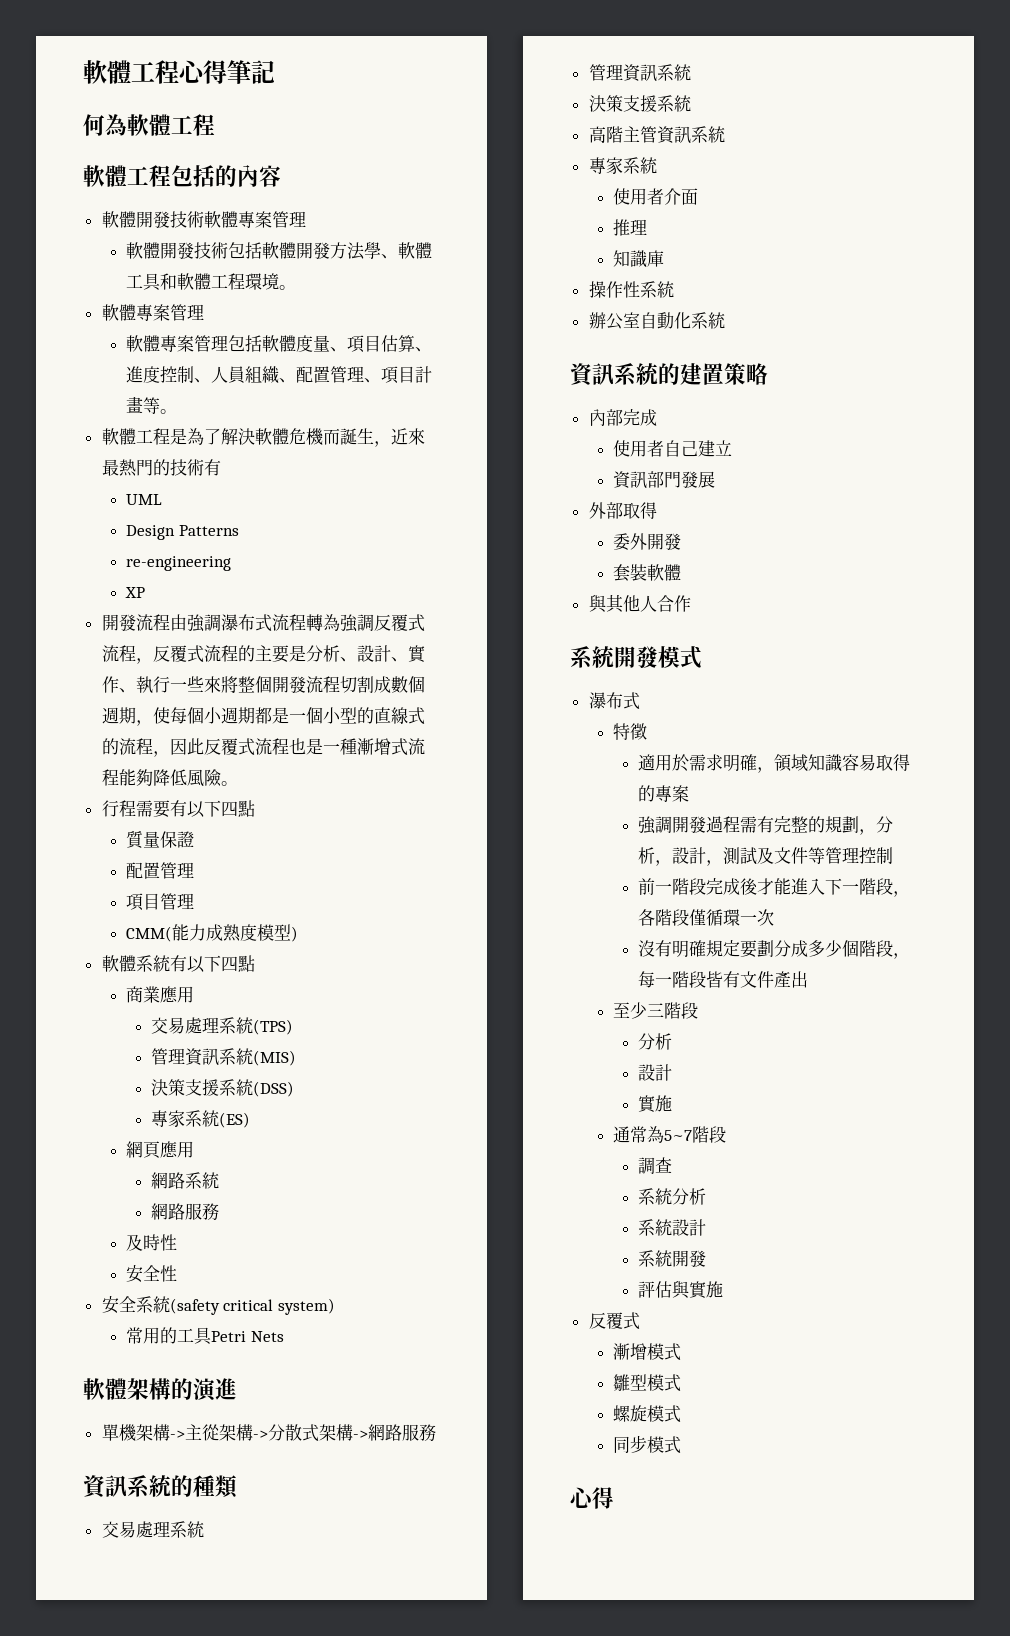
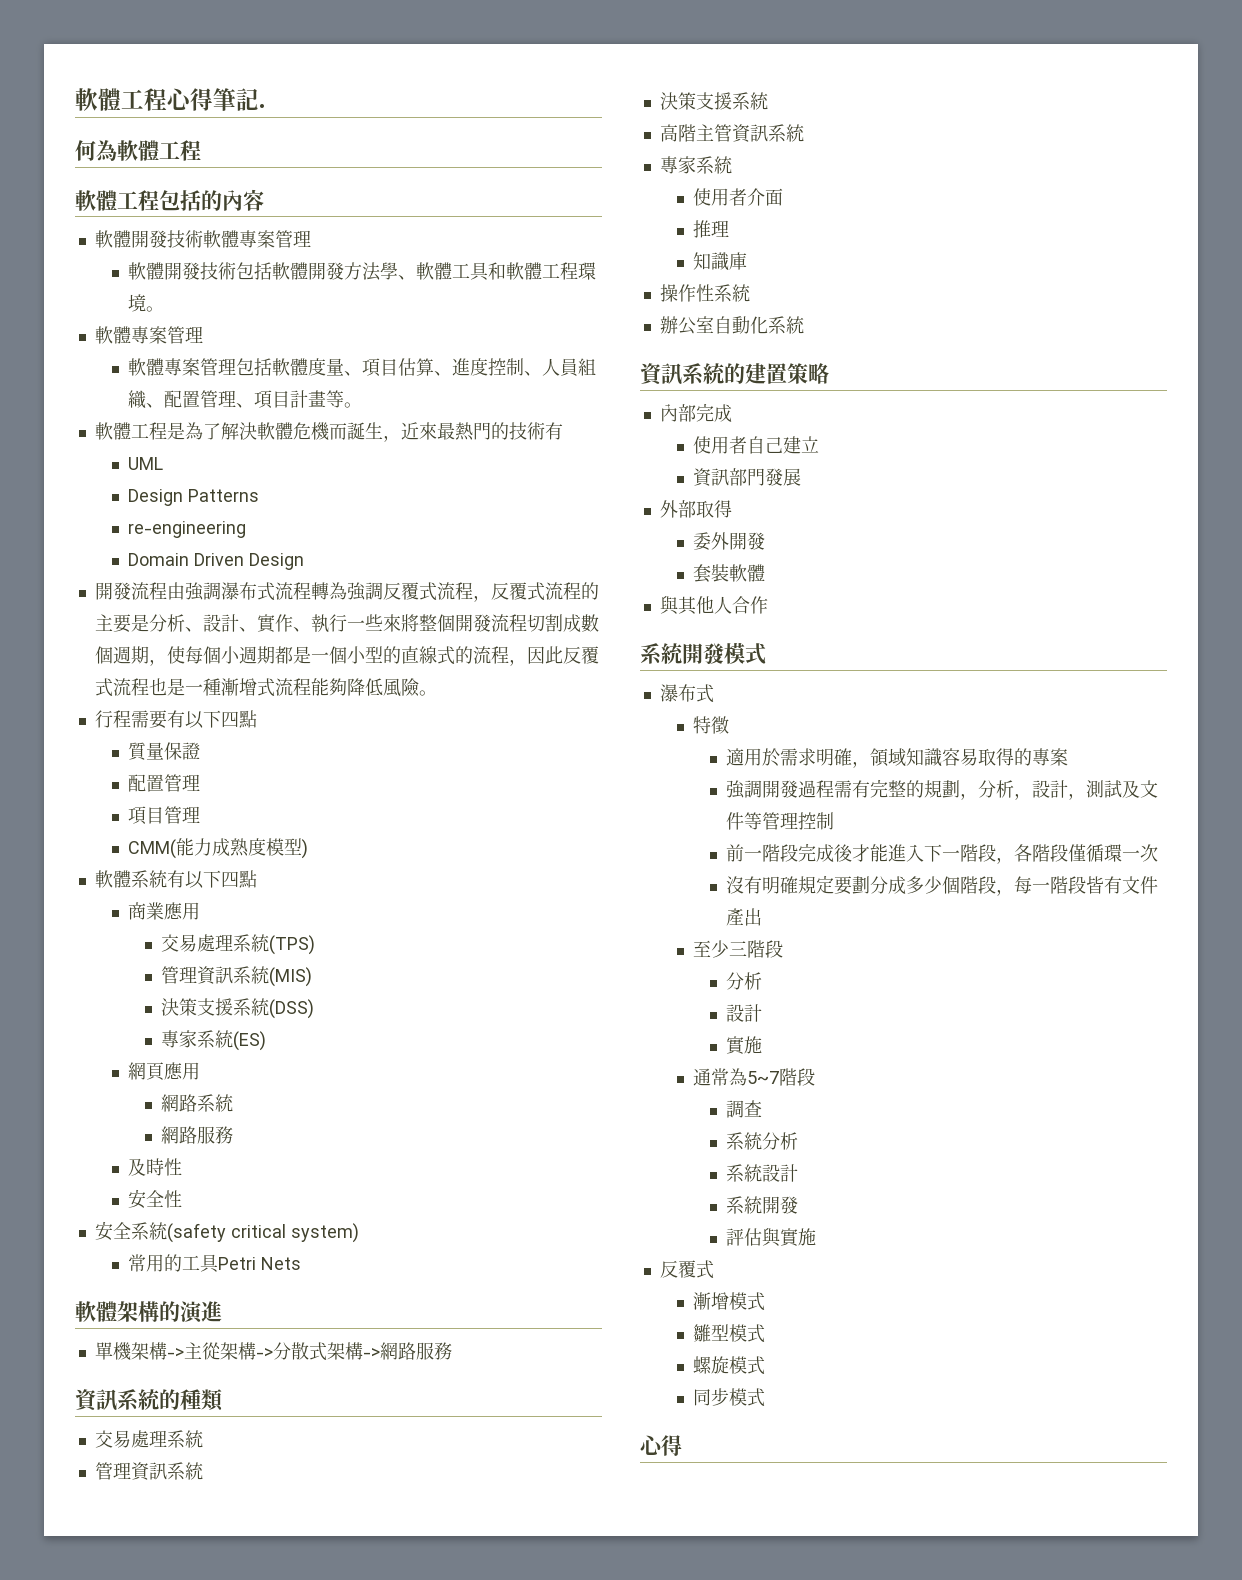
- 軟體工程心得筆記
+ 軟體工程心得筆記.
- XP
+ Domain Driven Design

